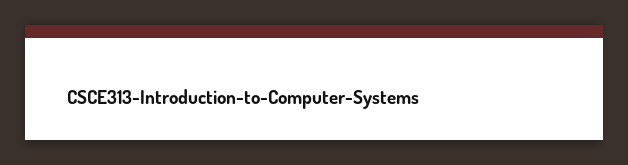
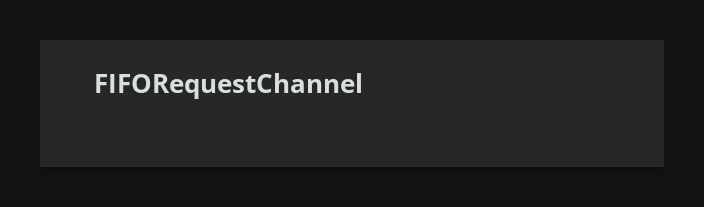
- CSCE313-Introduction-to-Computer-Systems
+ FIFORequestChannel

